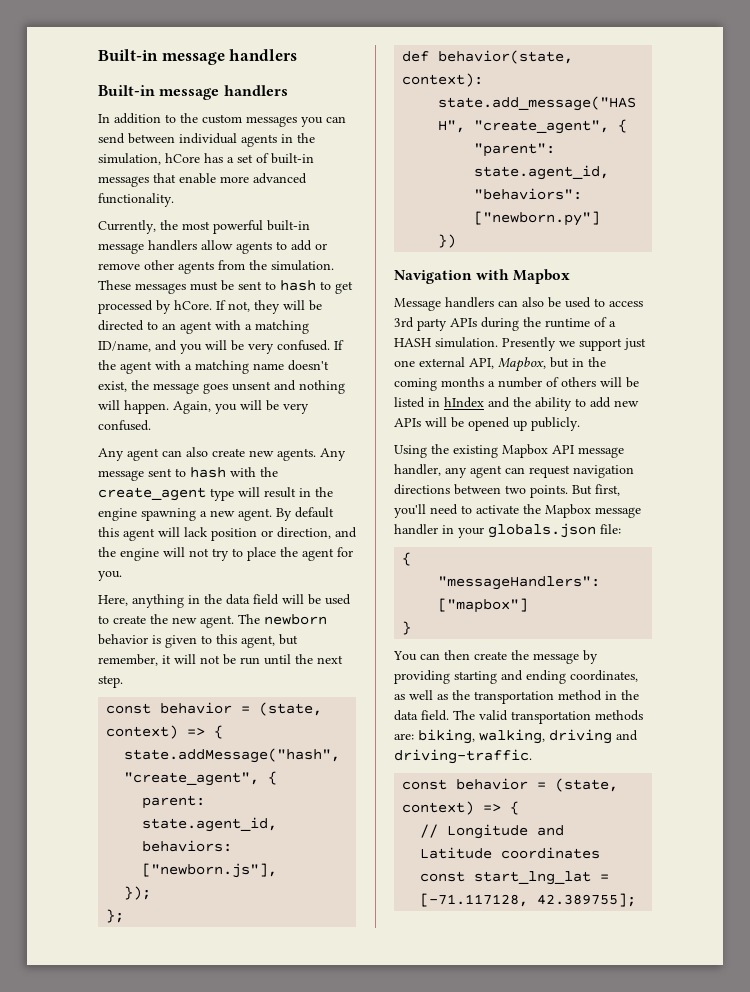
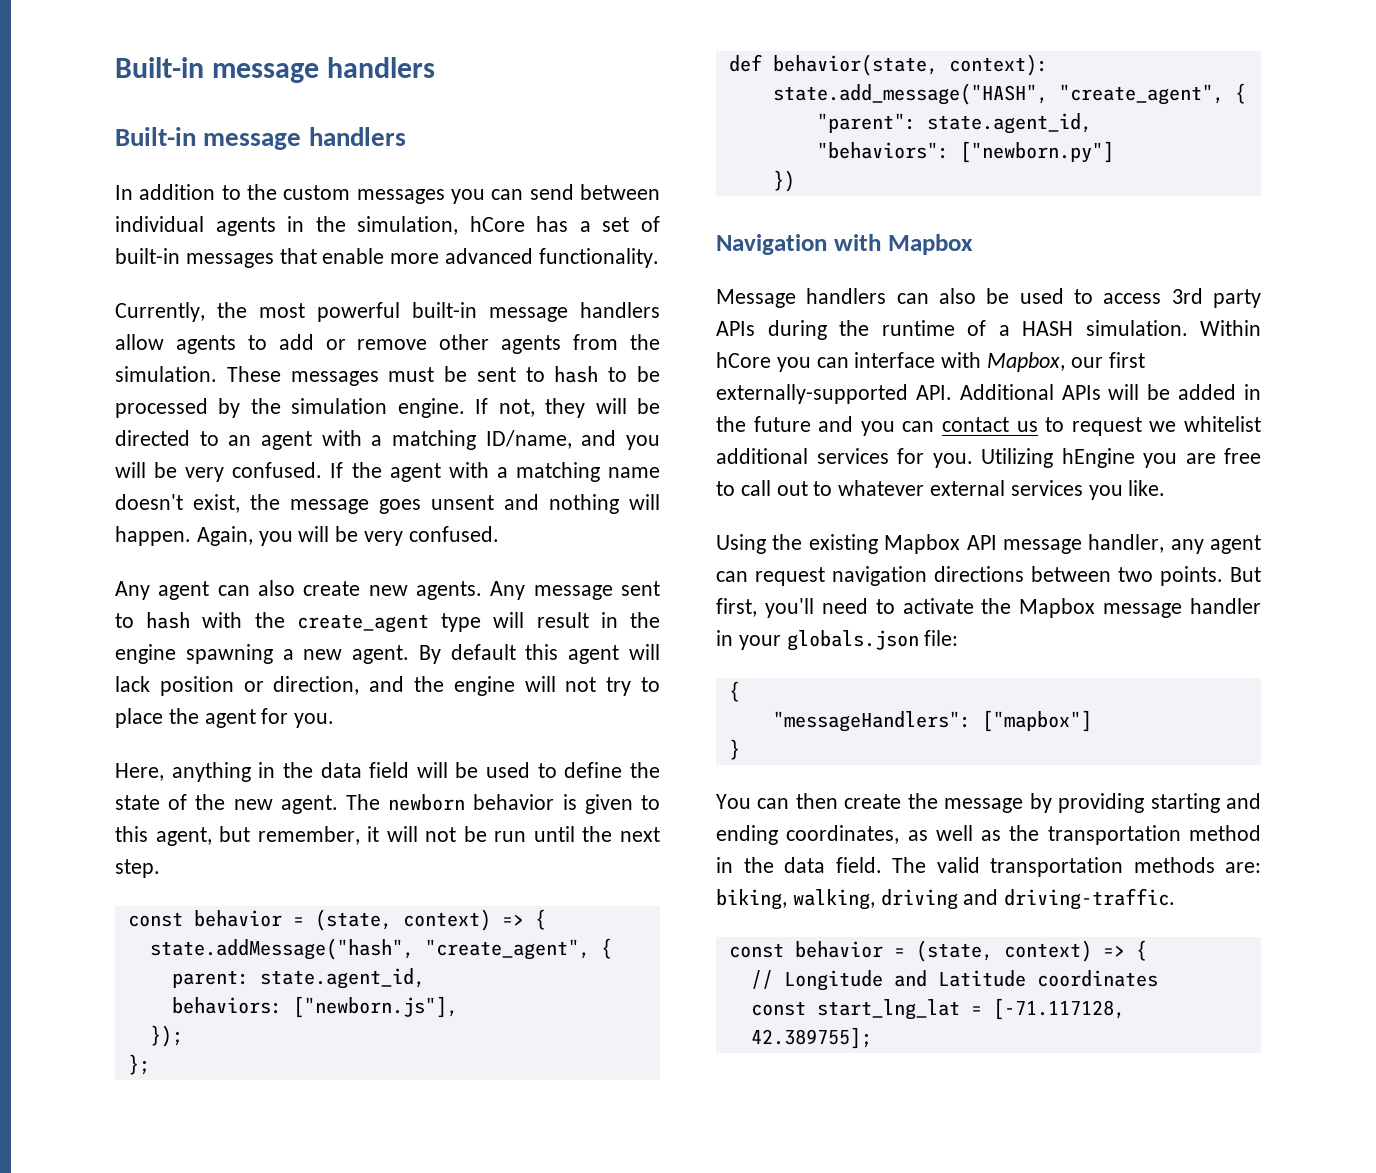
- These messages must be sent to hash to get processed by hCore.
+ These messages must be sent to hash to be processed by the simulation engine.
- Here, anything in the data field will be used to create the new agent.
+ Here, anything in the data field will be used to define the state of the new agent.
- Presently we support just one external API, Mapbox, but in the coming months a number of others will be listed in hIndex and the ability to add new APIs will be opened up publicly.
+ Within hCore you can interface with Mapbox, our first externally-supported API. Additional APIs will be added in the future and you can contact us to request we whitelist additional services for you. Utilizing hEngine you are free to call out to whatever external services you like.

